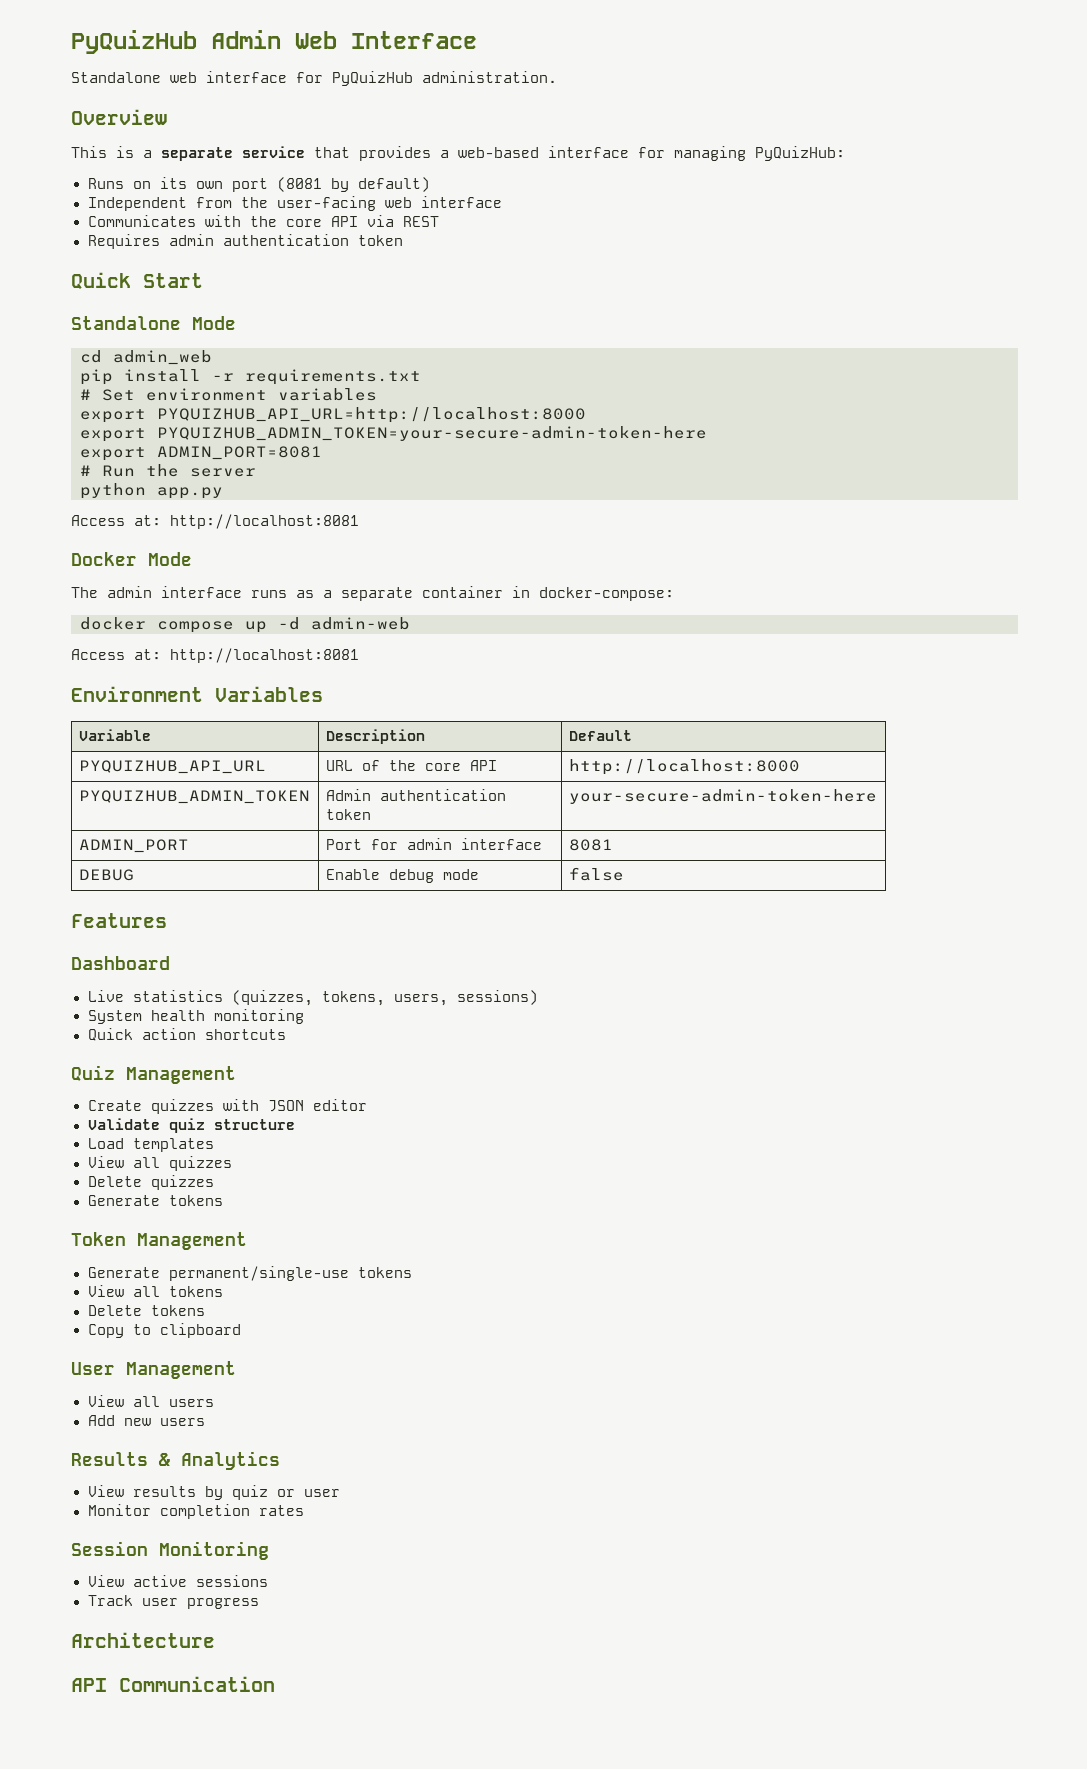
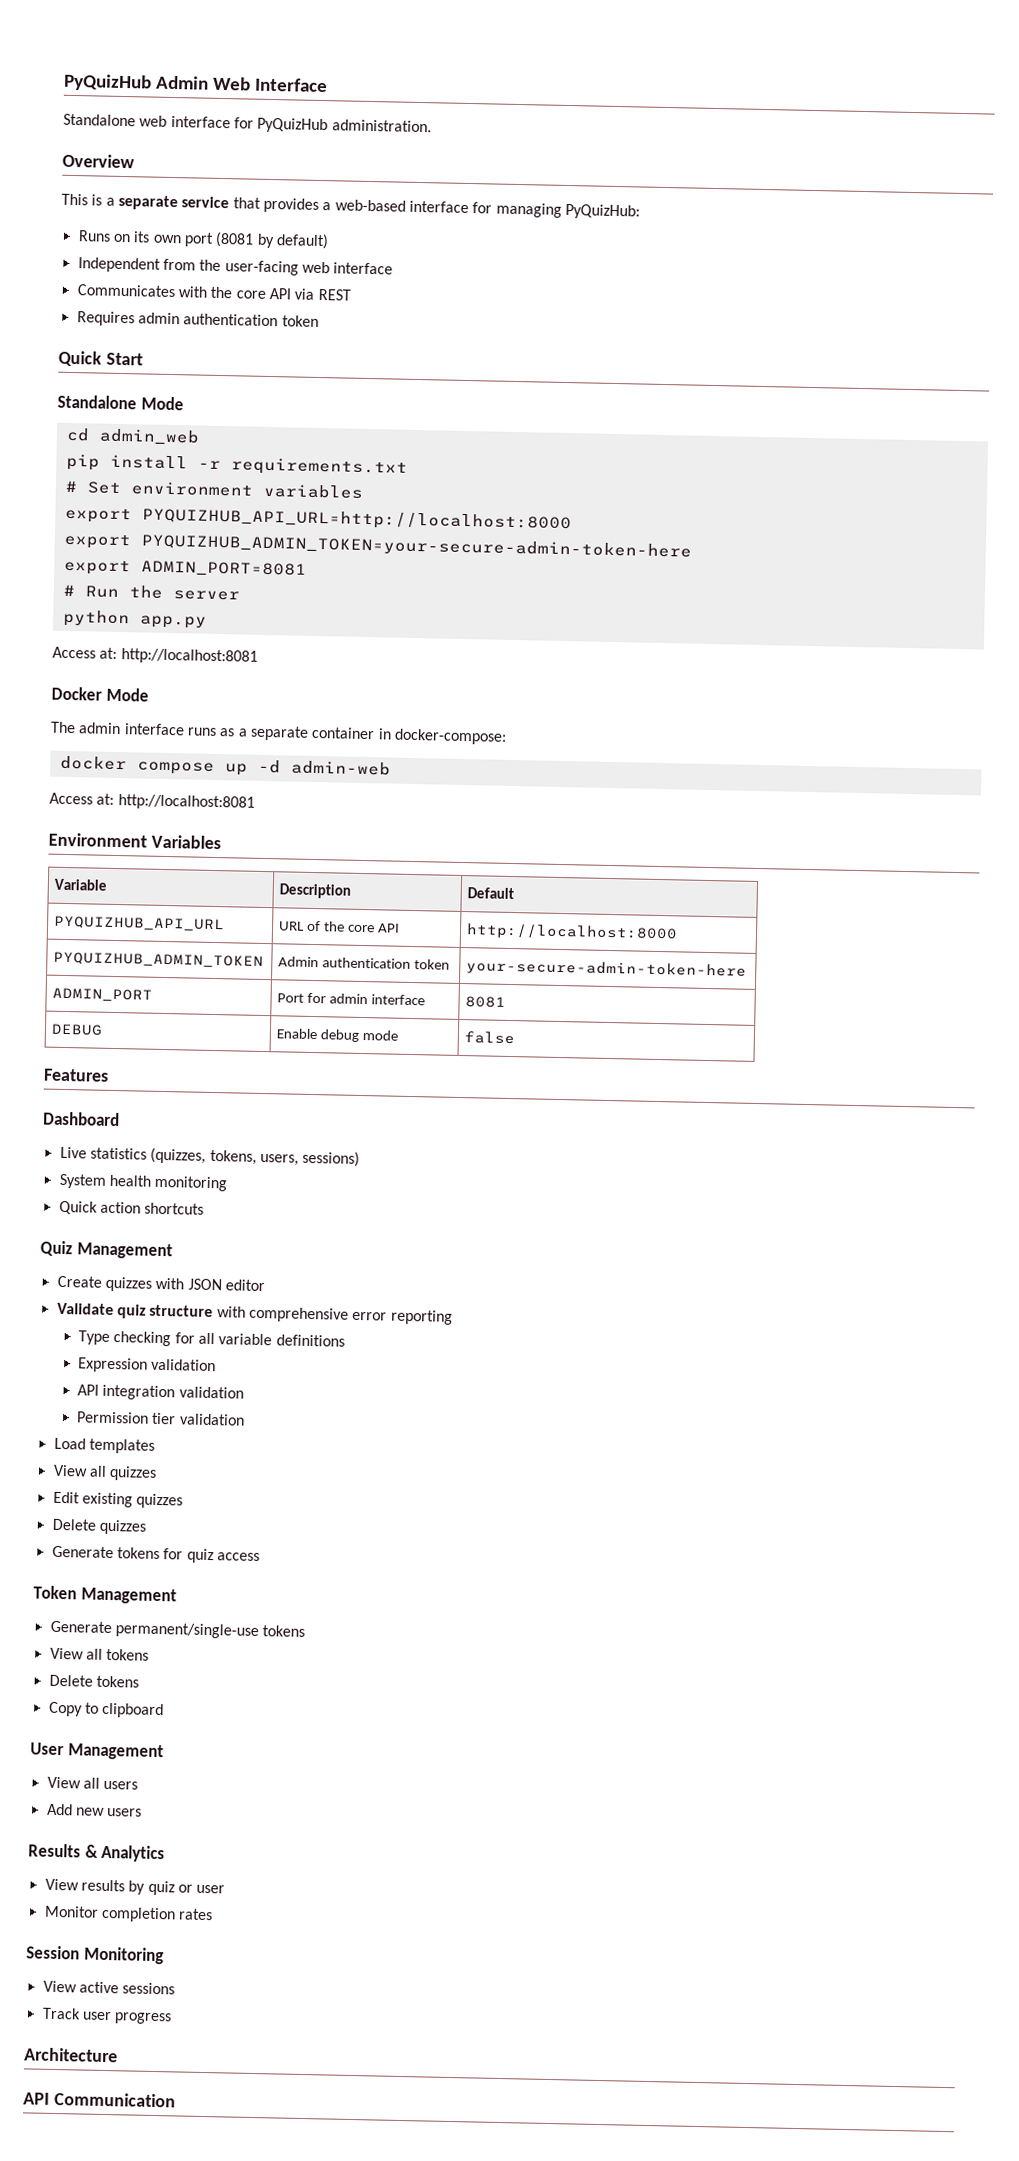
- Validate quiz structure
+ Validate quiz structure with comprehensive error reporting
+ Type checking for all variable definitions
+ Expression validation
+ API integration validation
+ Permission tier validation
+ Edit existing quizzes
- Generate tokens
+ Generate tokens for quiz access

